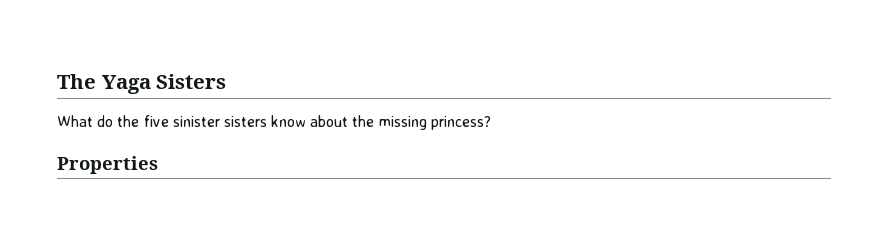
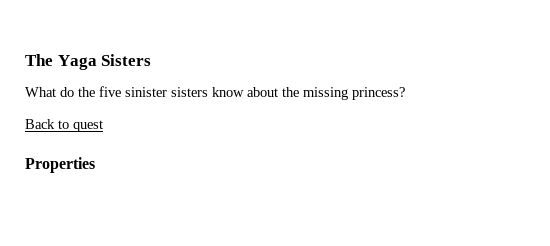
+ Back to quest

